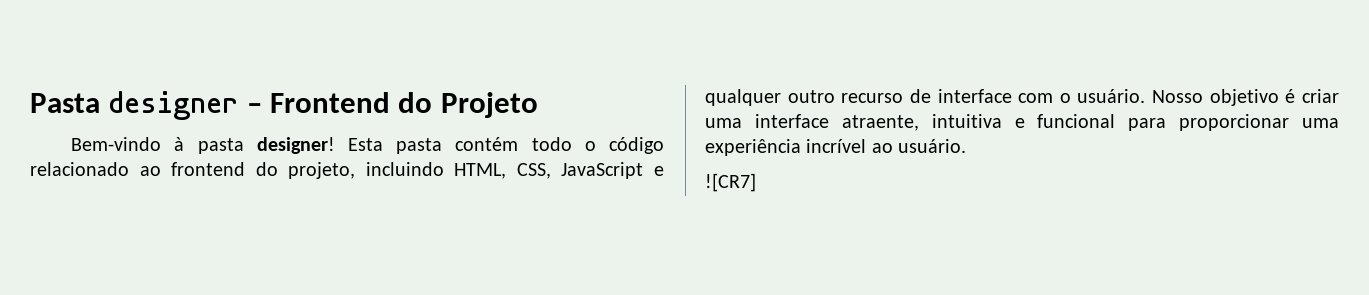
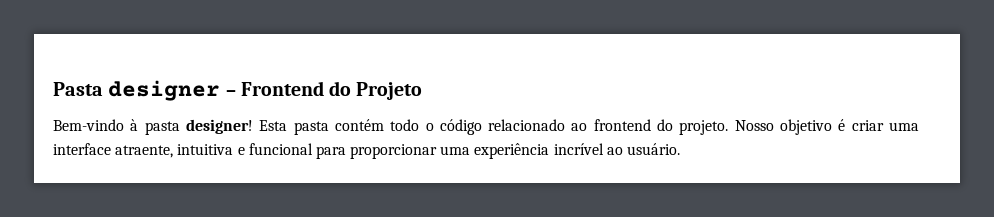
- Esta pasta contém todo o código relacionado ao frontend do projeto, incluindo HTML, CSS, JavaScript e qualquer outro recurso de interface com o usuário.
+ Esta pasta contém todo o código relacionado ao frontend do projeto.
- ![CR7]

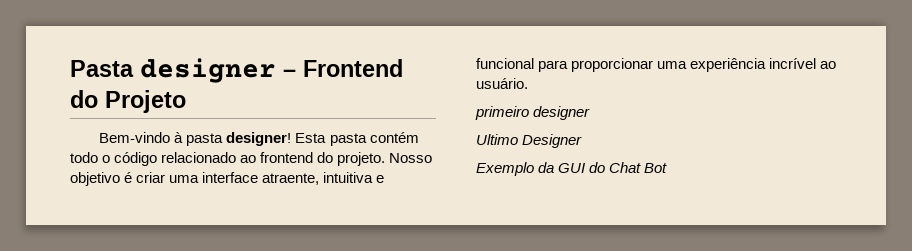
+ primeiro designer
+ Ultimo Designer
+ Exemplo da GUI do Chat Bot

